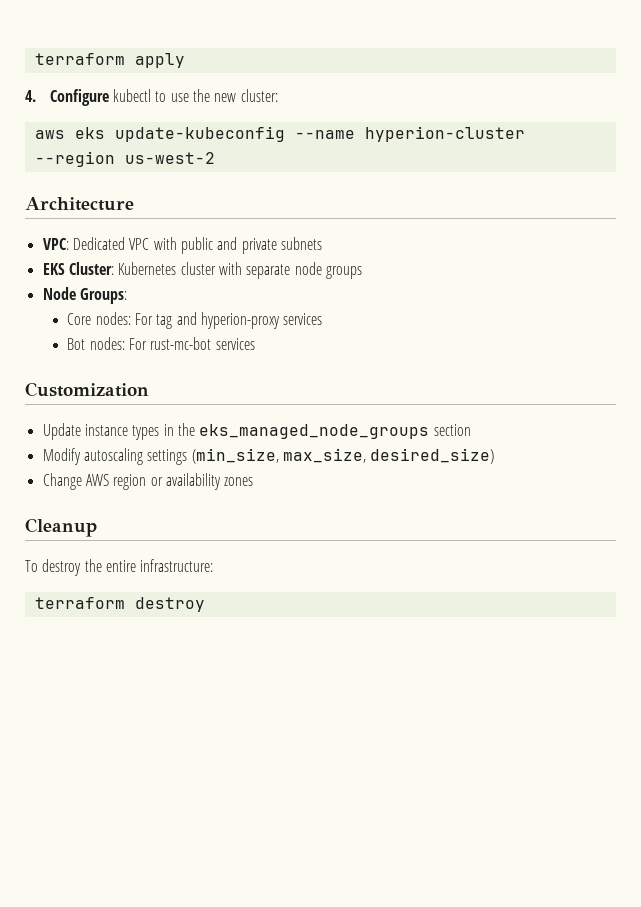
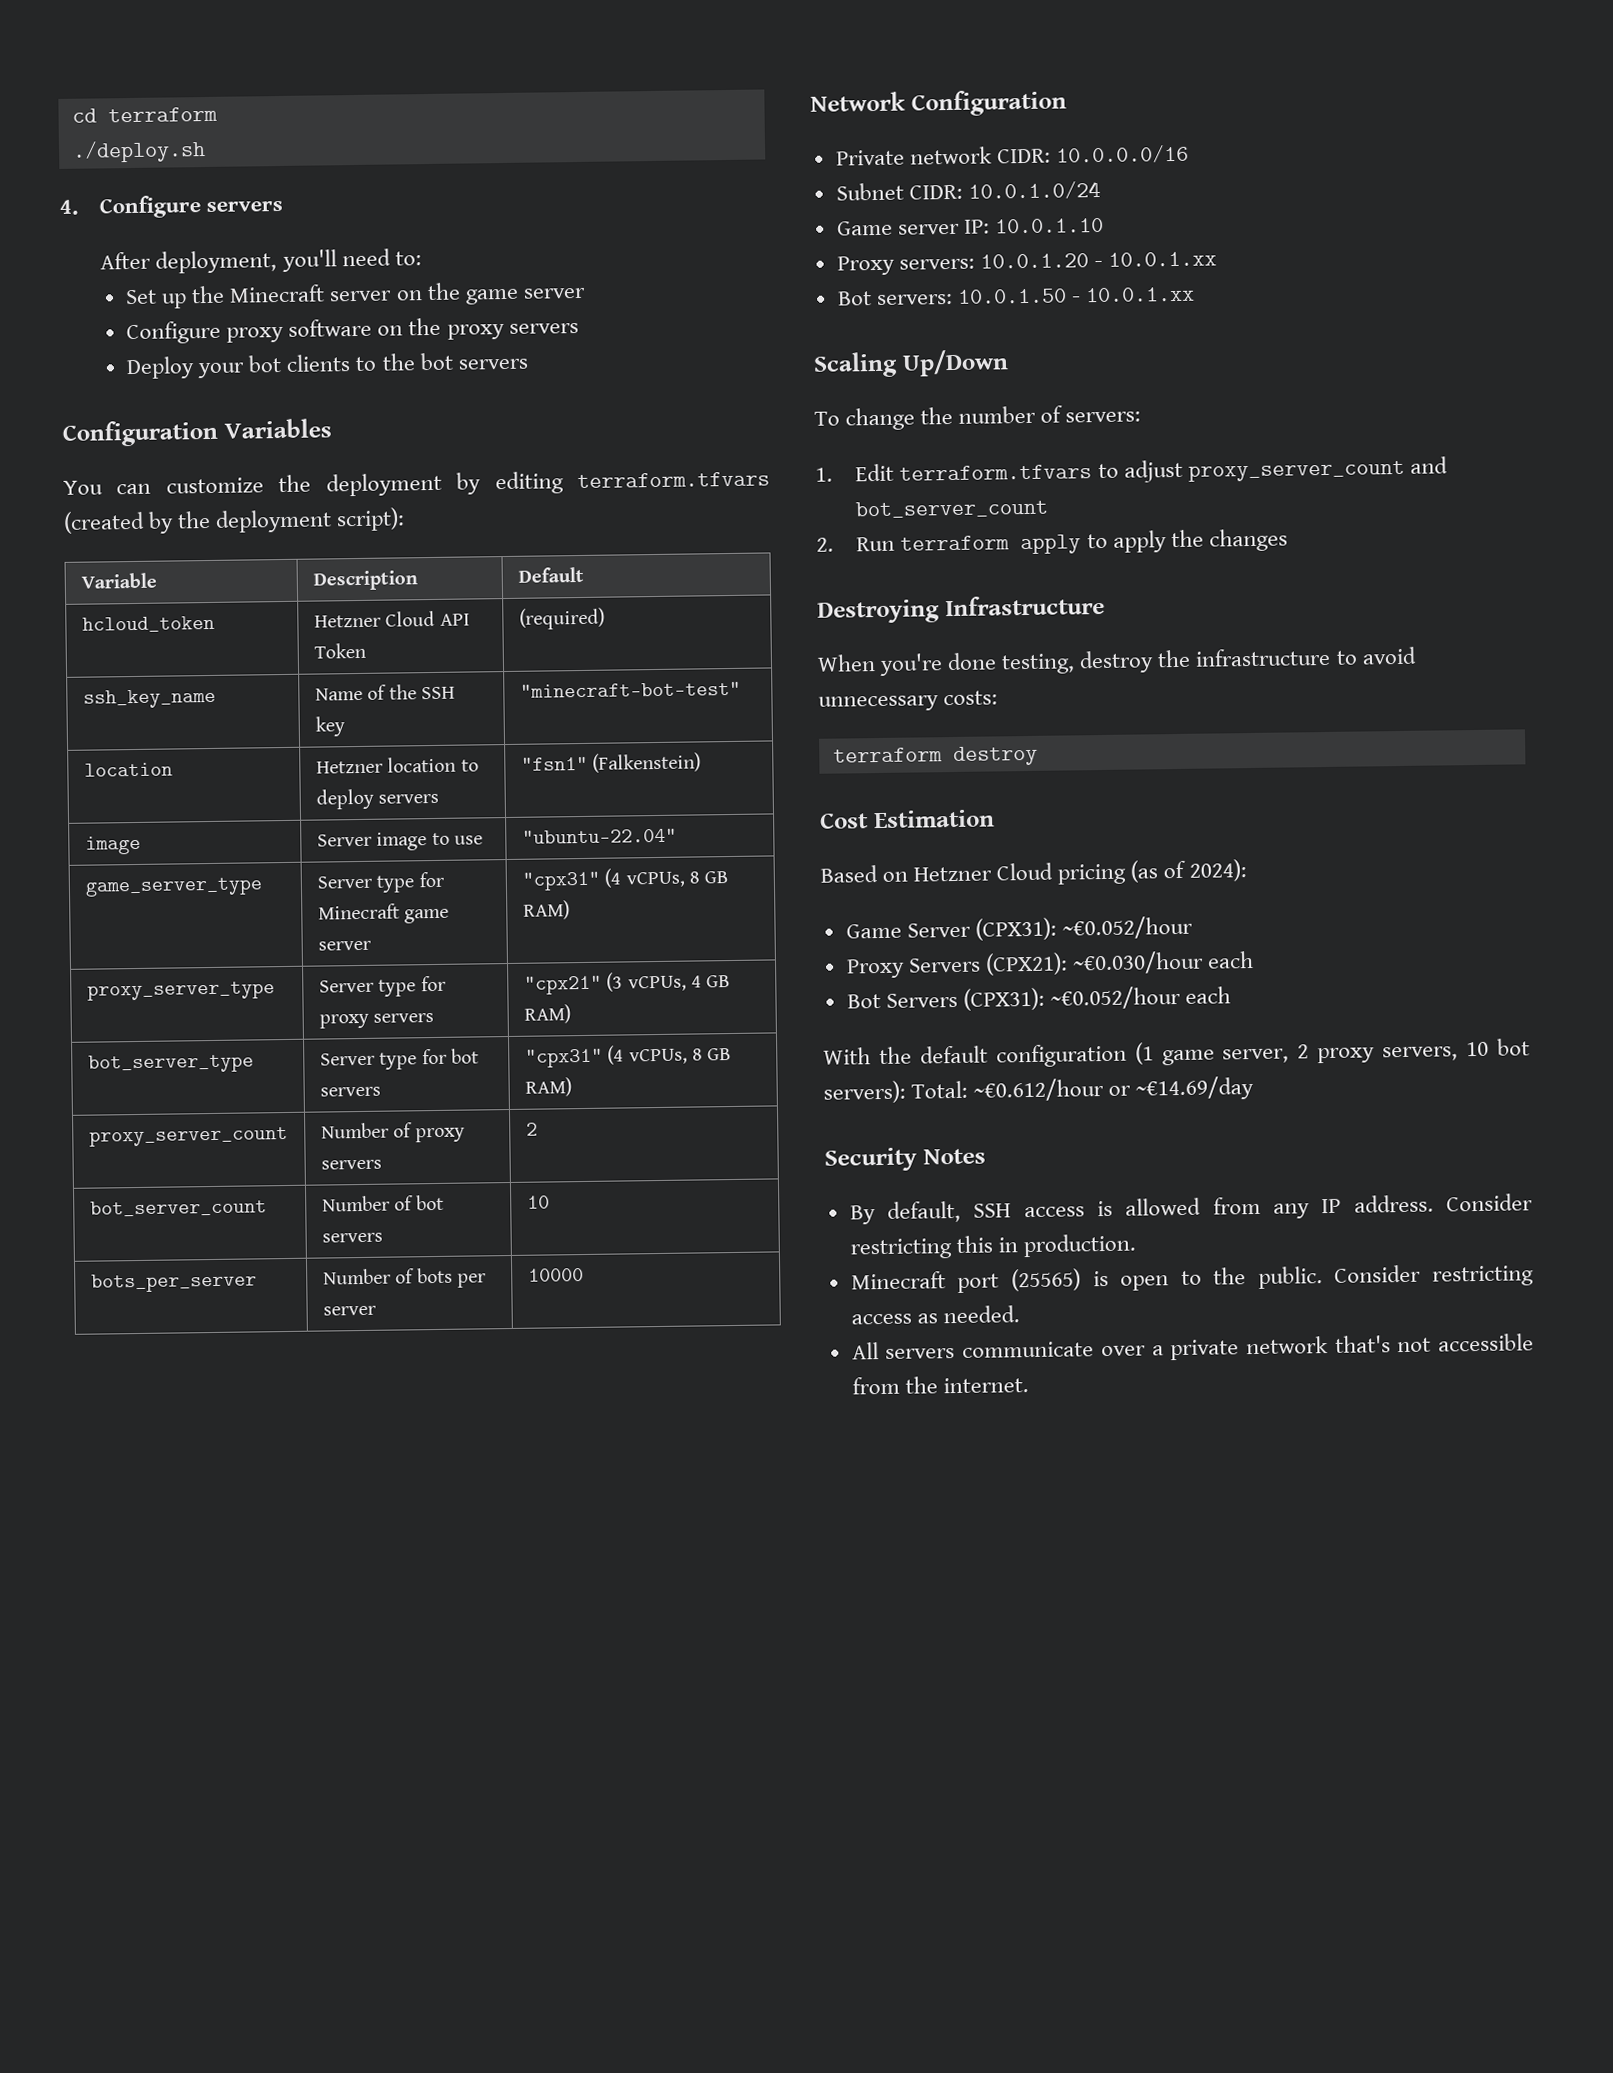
- terraform apply
+ cd terraform
+ ./deploy.sh
- 4. Configure kubectl to use the new cluster:
- aws eks update-kubeconfig --name hyperion-cluster --region us-west-2
- Architecture
- VPC: Dedicated VPC with public and private subnets
- EKS Cluster: Kubernetes cluster with separate node groups
- Node Groups:
- Core nodes: For tag and hyperion-proxy services
- Bot nodes: For rust-mc-bot services
- Customization
- Update instance types in the eks_managed_node_groups section
- Modify autoscaling settings (min_size, max_size, desired_size)
- Change AWS region or availability zones
- Cleanup
- To destroy the entire infrastructure:
+ 4. Configure servers
+ After deployment, you'll need to:
+ Set up the Minecraft server on the game server
+ Configure proxy software on the proxy servers
+ Deploy your bot clients to the bot servers
+ Configuration Variables
+ You can customize the deployment by editing terraform.tfvars (created by the deployment script):
+ Variable | Description | Default
+ hcloud_token | Hetzner Cloud API Token | (required)
+ ssh_key_name | Name of the SSH key | "minecraft-bot-test"
+ location | Hetzner location to deploy servers | "fsn1" (Falkenstein)
+ image | Server image to use | "ubuntu-22.04"
+ game_server_type | Server type for Minecraft game server | "cpx31" (4 vCPUs, 8 GB RAM)
+ proxy_server_type | Server type for proxy servers | "cpx21" (3 vCPUs, 4 GB RAM)
+ bot_server_type | Server type for bot servers | "cpx31" (4 vCPUs, 8 GB RAM)
+ proxy_server_count | Number of proxy servers | 2
+ bot_server_count | Number of bot servers | 10
+ bots_per_server | Number of bots per server | 10000
+ Network Configuration
+ Private network CIDR: 10.0.0.0/16
+ Subnet CIDR: 10.0.1.0/24
+ Game server IP: 10.0.1.10
+ Proxy servers: 10.0.1.20 - 10.0.1.xx
+ Bot servers: 10.0.1.50 - 10.0.1.xx
+ Scaling Up/Down
+ To change the number of servers:
+ 1. Edit terraform.tfvars to adjust proxy_server_count and bot_server_count
+ 2. Run terraform apply to apply the changes
+ Destroying Infrastructure
+ When you're done testing, destroy the infrastructure to avoid unnecessary costs:
  terraform destroy
+ Cost Estimation
+ Based on Hetzner Cloud pricing (as of 2024):
+ Game Server (CPX31): ~€0.052/hour
+ Proxy Servers (CPX21): ~€0.030/hour each
+ Bot Servers (CPX31): ~€0.052/hour each
+ With the default configuration (1 game server, 2 proxy servers, 10 bot servers): Total: ~€0.612/hour or ~€14.69/day
+ Security Notes
+ By default, SSH access is allowed from any IP address. Consider restricting this in production.
+ Minecraft port (25565) is open to the public. Consider restricting access as needed.
+ All servers communicate over a private network that's not accessible from the internet.

